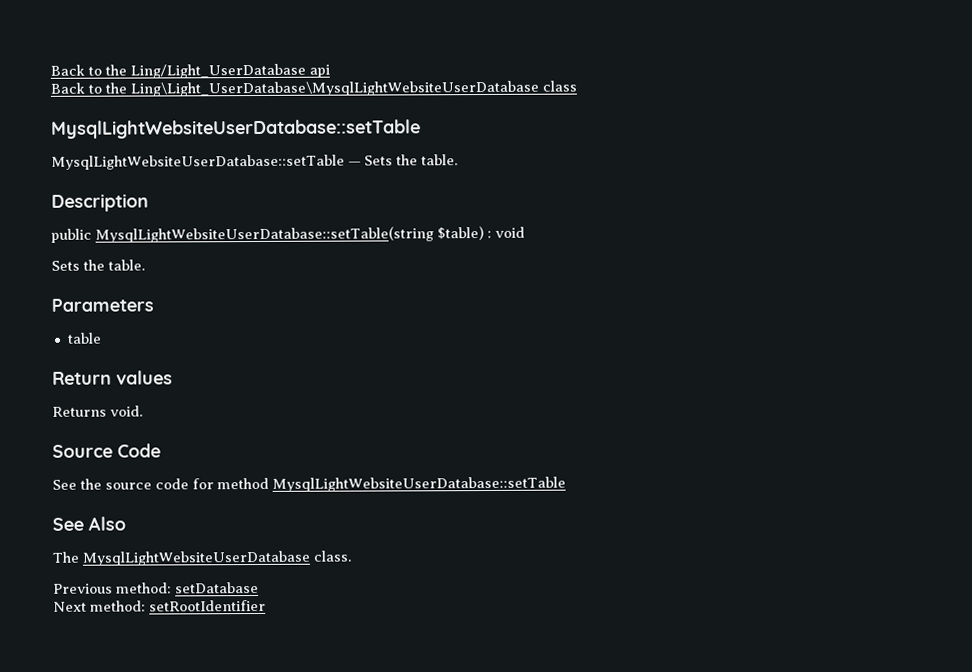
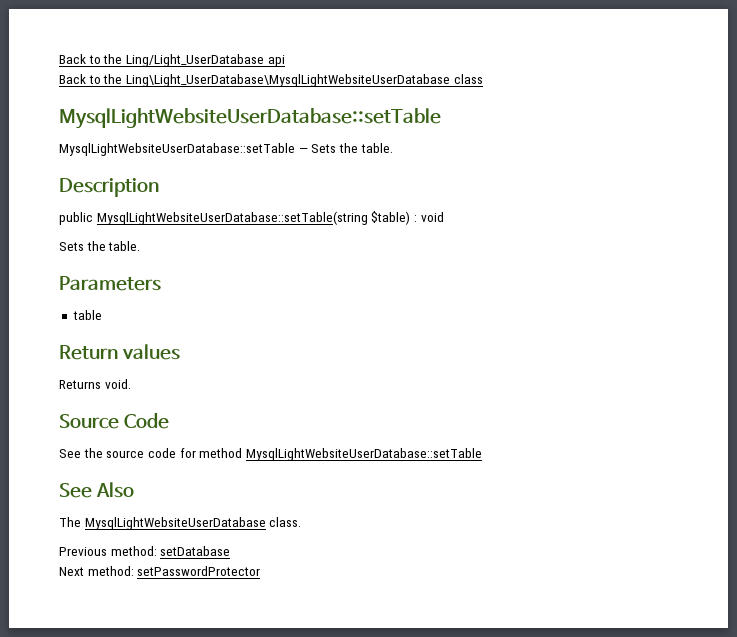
- Next method: setRootIdentifier
+ Next method: setPasswordProtector

